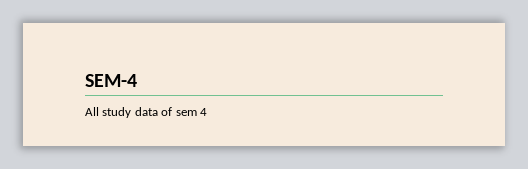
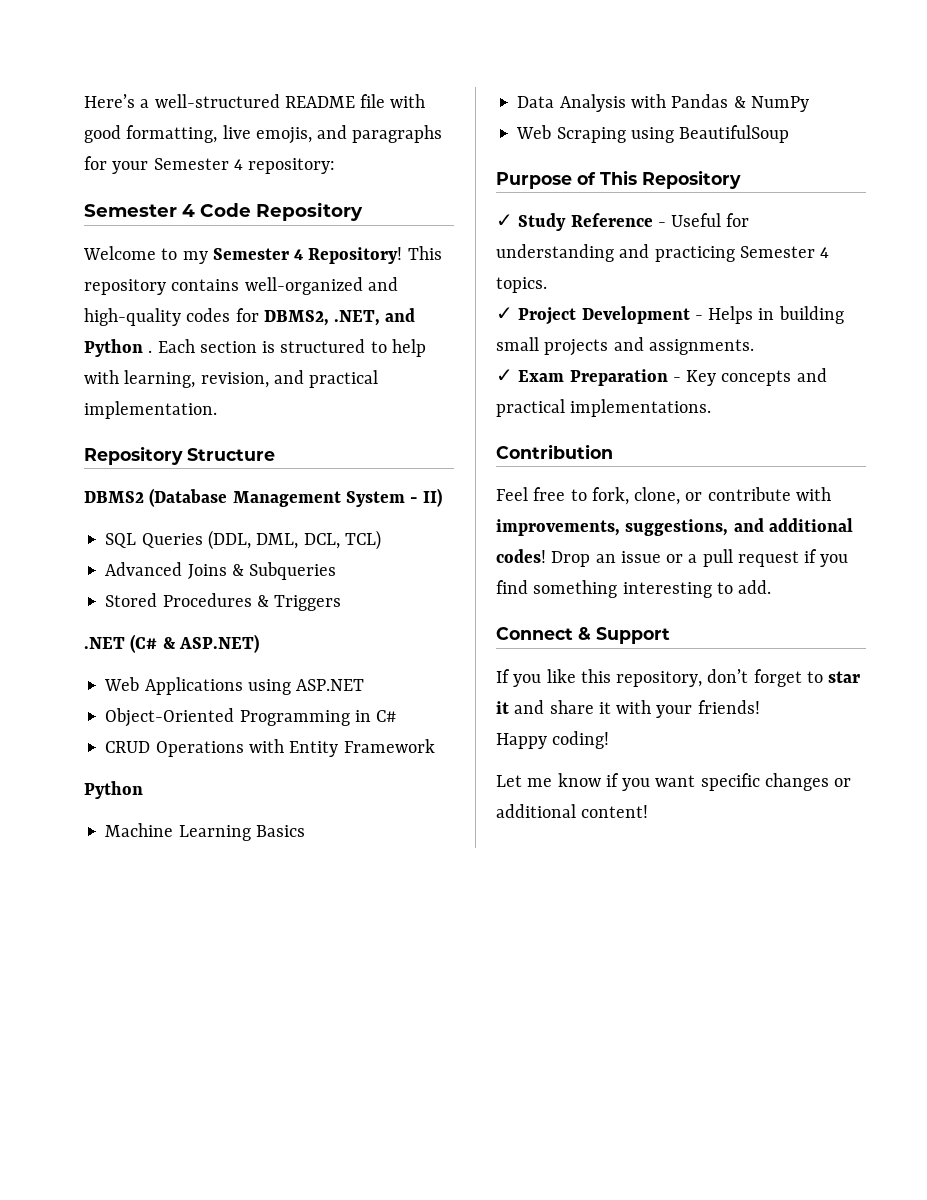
- SEM-4
- All study data of sem 4
+ Here’s a well-structured README file with good formatting, live emojis, and paragraphs for your Semester 4 repository:
+ Semester 4 Code Repository
+ Welcome to my Semester 4 Repository! This repository contains well-organized and high-quality codes for DBMS2, .NET, and Python . Each section is structured to help with learning, revision, and practical implementation.
+ Repository Structure
+ DBMS2 (Database Management System - II)
+ SQL Queries (DDL, DML, DCL, TCL)
+ Advanced Joins & Subqueries
+ Stored Procedures & Triggers
+ .NET (C# & ASP.NET)
+ Web Applications using ASP.NET
+ Object-Oriented Programming in C#
+ CRUD Operations with Entity Framework
+ Python
+ Machine Learning Basics
+ Data Analysis with Pandas & NumPy
+ Web Scraping using BeautifulSoup
+ Purpose of This Repository
+ ✓ Study Reference - Useful for understanding and practicing Semester 4 topics.
+ ✓ Project Development - Helps in building small projects and assignments.
+ ✓ Exam Preparation - Key concepts and practical implementations.
+ Contribution
+ Feel free to fork, clone, or contribute with improvements, suggestions, and additional codes! Drop an issue or a pull request if you find something interesting to add.
+ Connect & Support
+ If you like this repository, don’t forget to star it and share it with your friends!
+ Happy coding!
+ Let me know if you want specific changes or additional content!

